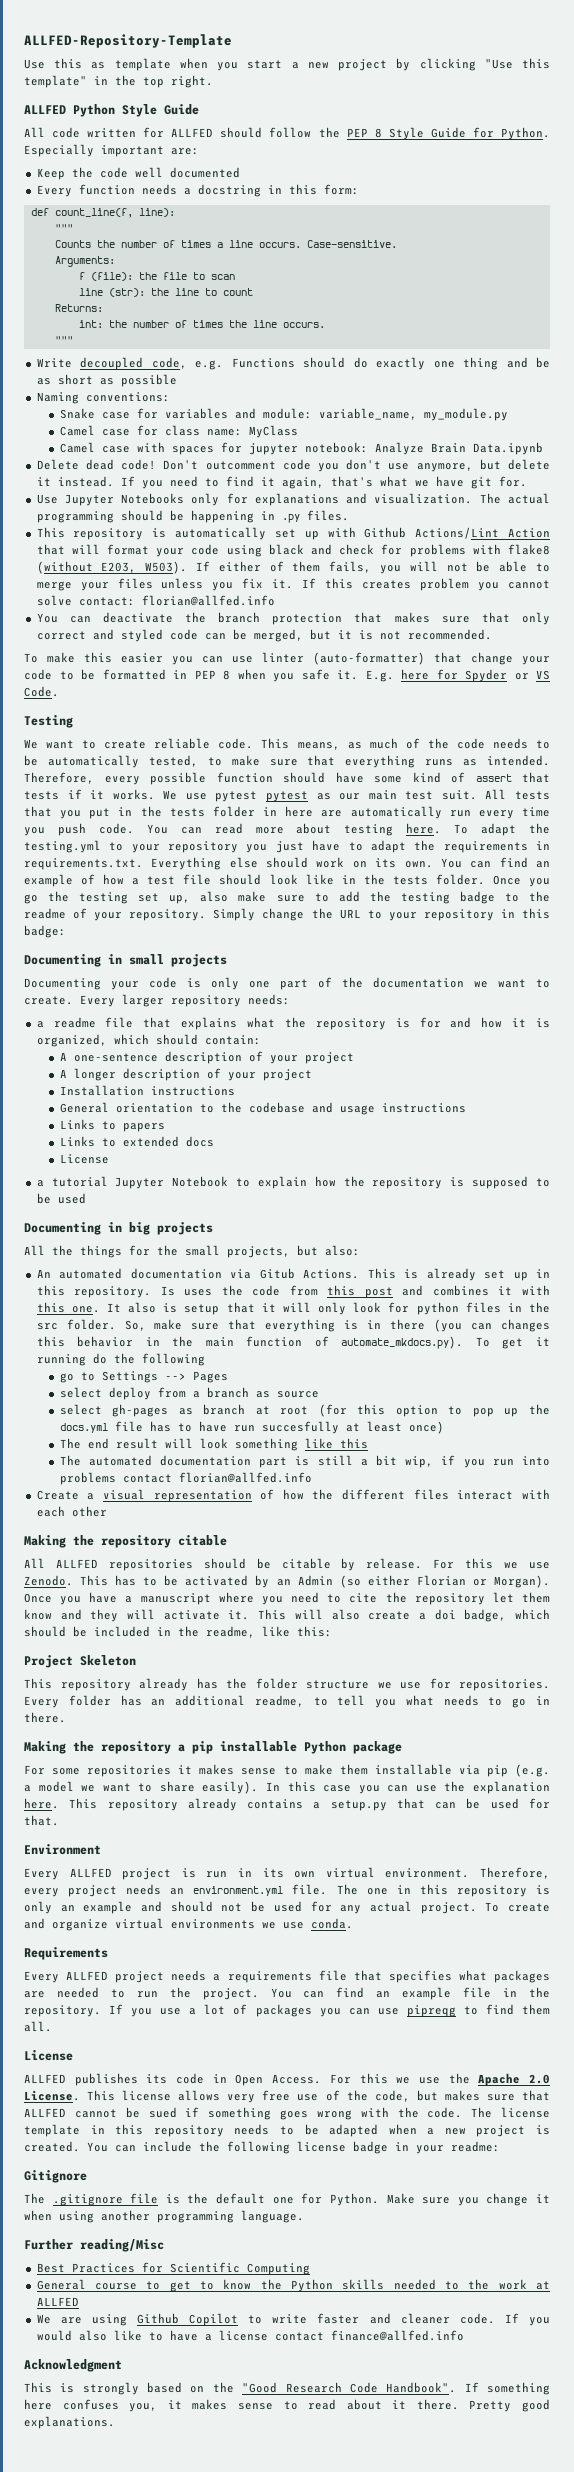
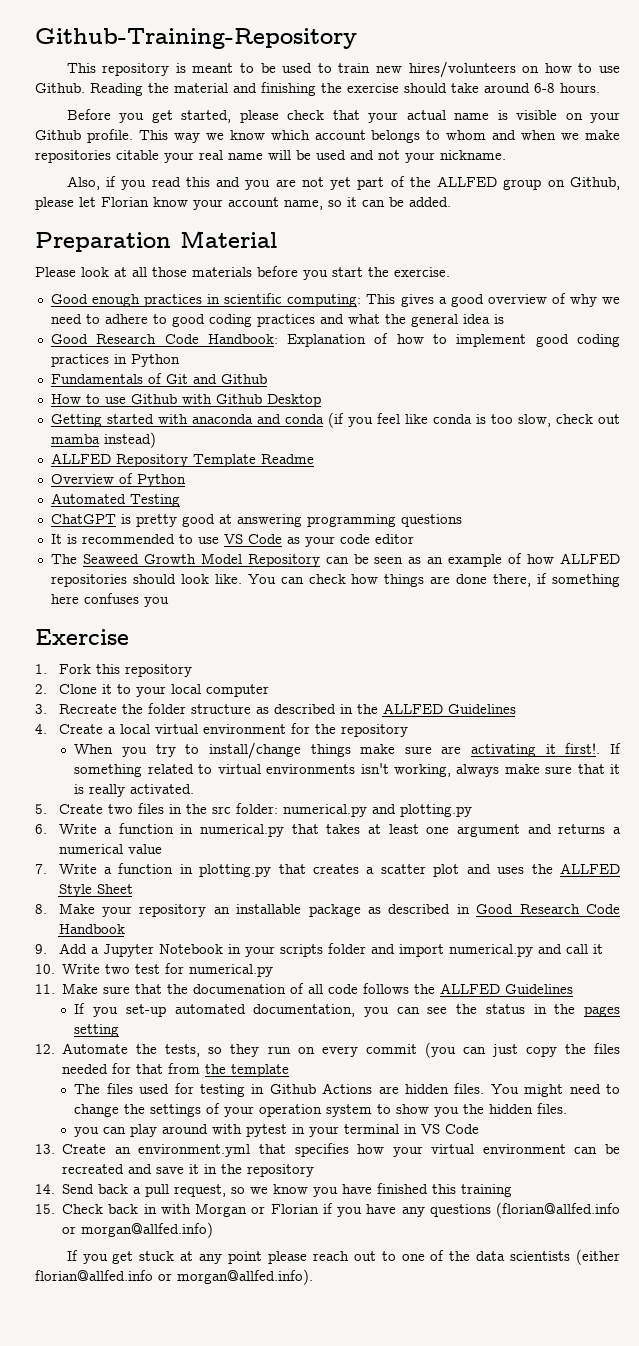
- ALLFED-Repository-Template
- Use this as template when you start a new project by clicking "Use this template" in the top right.
- ALLFED Python Style Guide
- All code written for ALLFED should follow the PEP 8 Style Guide for Python. Especially important are:
- Keep the code well documented
- Every function needs a docstring in this form:
- def count_line(f, line):
- """
- Counts the number of times a line occurs. Case-sensitive.
- Arguments:
- f (file): the file to scan
- line (str): the line to count
- Returns:
- int: the number of times the line occurs.
- """
- Write decoupled code, e.g. Functions should do exactly one thing and be as short as possible
- Naming conventions:
- Snake case for variables and module: variable_name, my_module.py
- Camel case for class name: MyClass
- Camel case with spaces for jupyter notebook: Analyze Brain Data.ipynb
- Delete dead code! Don't outcomment code you don't use anymore, but delete it instead. If you need to find it again, that's what we have git for.
- Use Jupyter Notebooks only for explanations and visualization. The actual programming should be happening in .py files.
- This repository is automatically set up with Github Actions/Lint Action that will format your code using black and check for problems with flake8 (without E203, W503). If either of them fails, you will not be able to merge your files unless you fix it. If this creates problem you cannot solve contact: florian@allfed.info
- You can deactivate the branch protection that makes sure that only correct and styled code can be merged, but it is not recommended.
- To make this easier you can use linter (auto-formatter) that change your code to be formatted in PEP 8 when you safe it. E.g. here for Spyder or VS Code.
- Testing
- We want to create reliable code. This means, as much of the code needs to be automatically tested, to make sure that everything runs as intended. Therefore, every possible function should have some kind of assert that tests if it works. We use pytest pytest as our main test suit. All tests that you put in the tests folder in here are automatically run every time you push code. You can read more about testing here. To adapt the testing.yml to your repository you just have to adapt the requirements in requirements.txt. Everything else should work on its own. You can find an example of how a test file should look like in the tests folder. Once you go the testing set up, also make sure to add the testing badge to the readme of your repository. Simply change the URL to your repository in this badge:
- Documenting in small projects
- Documenting your code is only one part of the documentation we want to create. Every larger repository needs:
- a readme file that explains what the repository is for and how it is organized, which should contain:
- A one-sentence description of your project
- A longer description of your project
- Installation instructions
- General orientation to the codebase and usage instructions
- Links to papers
- Links to extended docs
- License
- a tutorial Jupyter Notebook to explain how the repository is supposed to be used
- Documenting in big projects
- All the things for the small projects, but also:
- An automated documentation via Gitub Actions. This is already set up in this repository. Is uses the code from this post and combines it with this one. It also is setup that it will only look for python files in the src folder. So, make sure that everything is in there (you can changes this behavior in the main function of automate_mkdocs.py). To get it running do the following
- go to Settings --> Pages
- select deploy from a branch as source
- select gh-pages as branch at root (for this option to pop up the docs.yml file has to have run succesfully at least once)
- The end result will look something like this
- The automated documentation part is still a bit wip, if you run into problems contact florian@allfed.info
- Create a visual representation of how the different files interact with each other
- Making the repository citable
- All ALLFED repositories should be citable by release. For this we use Zenodo. This has to be activated by an Admin (so either Florian or Morgan). Once you have a manuscript where you need to cite the repository let them know and they will activate it. This will also create a doi badge, which should be included in the readme, like this:
- Project Skeleton
- This repository already has the folder structure we use for repositories. Every folder has an additional readme, to tell you what needs to go in there.
- Making the repository a pip installable Python package
- For some repositories it makes sense to make them installable via pip (e.g. a model we want to share easily). In this case you can use the explanation here. This repository already contains a setup.py that can be used for that.
- Environment
- Every ALLFED project is run in its own virtual environment. Therefore, every project needs an environment.yml file. The one in this repository is only an example and should not be used for any actual project. To create and organize virtual environments we use conda.
- Requirements
- Every ALLFED project needs a requirements file that specifies what packages are needed to run the project. You can find an example file in the repository. If you use a lot of packages you can use pipreqg to find them all.
- License
- ALLFED publishes its code in Open Access. For this we use the Apache 2.0 License. This license allows very free use of the code, but makes sure that ALLFED cannot be sued if something goes wrong with the code. The license template in this repository needs to be adapted when a new project is created. You can include the following license badge in your readme:
- Gitignore
- The .gitignore file is the default one for Python. Make sure you change it when using another programming language.
- Further reading/Misc
- Best Practices for Scientific Computing
- General course to get to know the Python skills needed to the work at ALLFED
- We are using Github Copilot to write faster and cleaner code. If you would also like to have a license contact finance@allfed.info
- Acknowledgment
- This is strongly based on the "Good Research Code Handbook". If something here confuses you, it makes sense to read about it there. Pretty good explanations.
+ Github-Training-Repository
+ This repository is meant to be used to train new hires/volunteers on how to use Github. Reading the material and finishing the exercise should take around 6-8 hours.
+ Before you get started, please check that your actual name is visible on your Github profile. This way we know which account belongs to whom and when we make repositories citable your real name will be used and not your nickname.
+ Also, if you read this and you are not yet part of the ALLFED group on Github, please let Florian know your account name, so it can be added.
+ Preparation Material
+ Please look at all those materials before you start the exercise.
+ Good enough practices in scientific computing: This gives a good overview of why we need to adhere to good coding practices and what the general idea is
+ Good Research Code Handbook: Explanation of how to implement good coding practices in Python
+ Fundamentals of Git and Github
+ How to use Github with Github Desktop
+ Getting started with anaconda and conda (if you feel like conda is too slow, check out mamba instead)
+ ALLFED Repository Template Readme
+ Overview of Python
+ Automated Testing
+ ChatGPT is pretty good at answering programming questions
+ It is recommended to use VS Code as your code editor
+ The Seaweed Growth Model Repository can be seen as an example of how ALLFED repositories should look like. You can check how things are done there, if something here confuses you
+ Exercise
+ 1. Fork this repository
+ 2. Clone it to your local computer
+ 3. Recreate the folder structure as described in the ALLFED Guidelines
+ 4. Create a local virtual environment for the repository
+ When you try to install/change things make sure are activating it first!. If something related to virtual environments isn't working, always make sure that it is really activated.
+ 5. Create two files in the src folder: numerical.py and plotting.py
+ 6. Write a function in numerical.py that takes at least one argument and returns a numerical value
+ 7. Write a function in plotting.py that creates a scatter plot and uses the ALLFED Style Sheet
+ 8. Make your repository an installable package as described in Good Research Code Handbook
+ 9. Add a Jupyter Notebook in your scripts folder and import numerical.py and call it
+ 10. Write two test for numerical.py
+ 11. Make sure that the documenation of all code follows the ALLFED Guidelines
+ If you set-up automated documentation, you can see the status in the pages setting
+ 12. Automate the tests, so they run on every commit (you can just copy the files needed for that from the template
+ The files used for testing in Github Actions are hidden files. You might need to change the settings of your operation system to show you the hidden files.
+ you can play around with pytest in your terminal in VS Code
+ 13. Create an environment.yml that specifies how your virtual environment can be recreated and save it in the repository
+ 14. Send back a pull request, so we know you have finished this training
+ 15. Check back in with Morgan or Florian if you have any questions (florian@allfed.info or morgan@allfed.info)
+ If you get stuck at any point please reach out to one of the data scientists (either florian@allfed.info or morgan@allfed.info).

